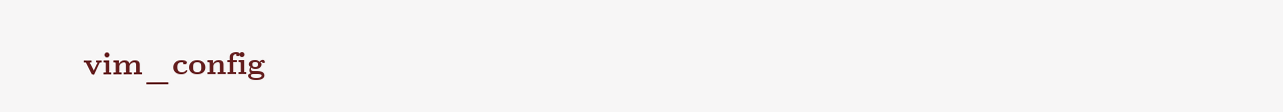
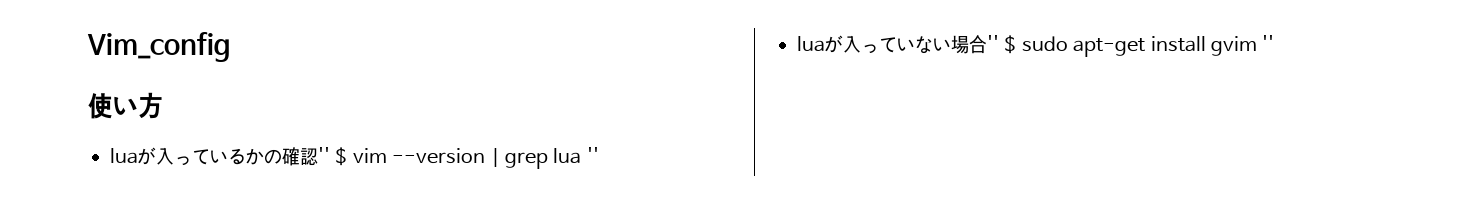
- vim_config
+ Vim_config
+ 使い方
+ luaが入っているかの確認'' $ vim --version | grep lua ''
+ luaが入っていない場合'' $ sudo apt-get install gvim ''

